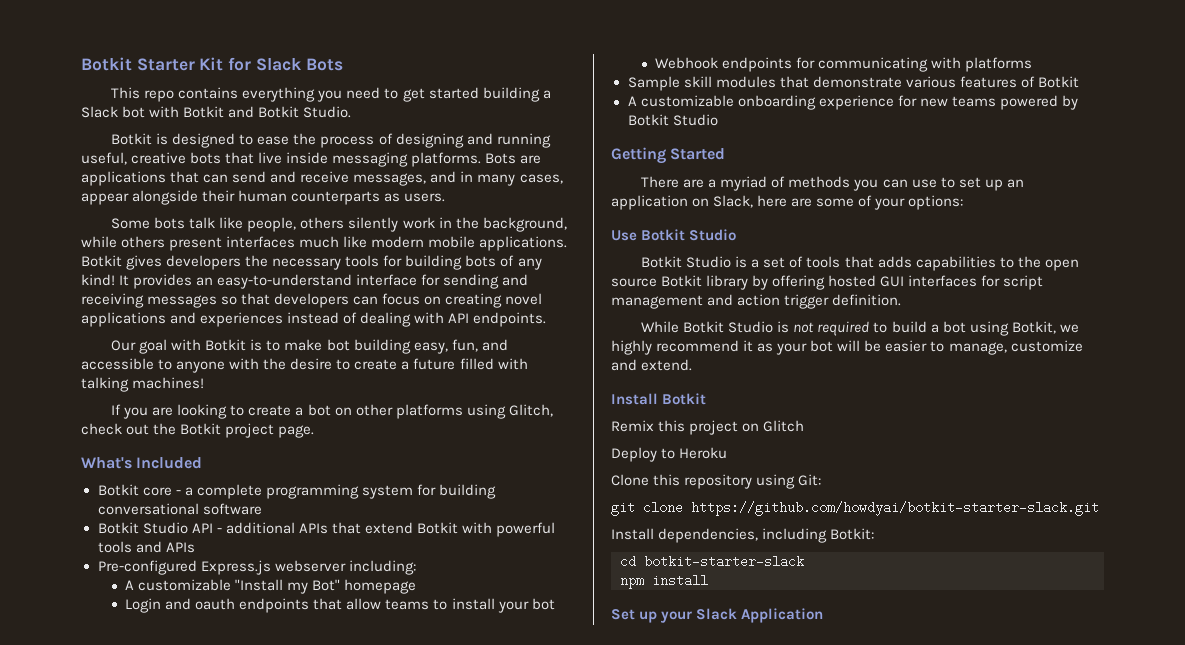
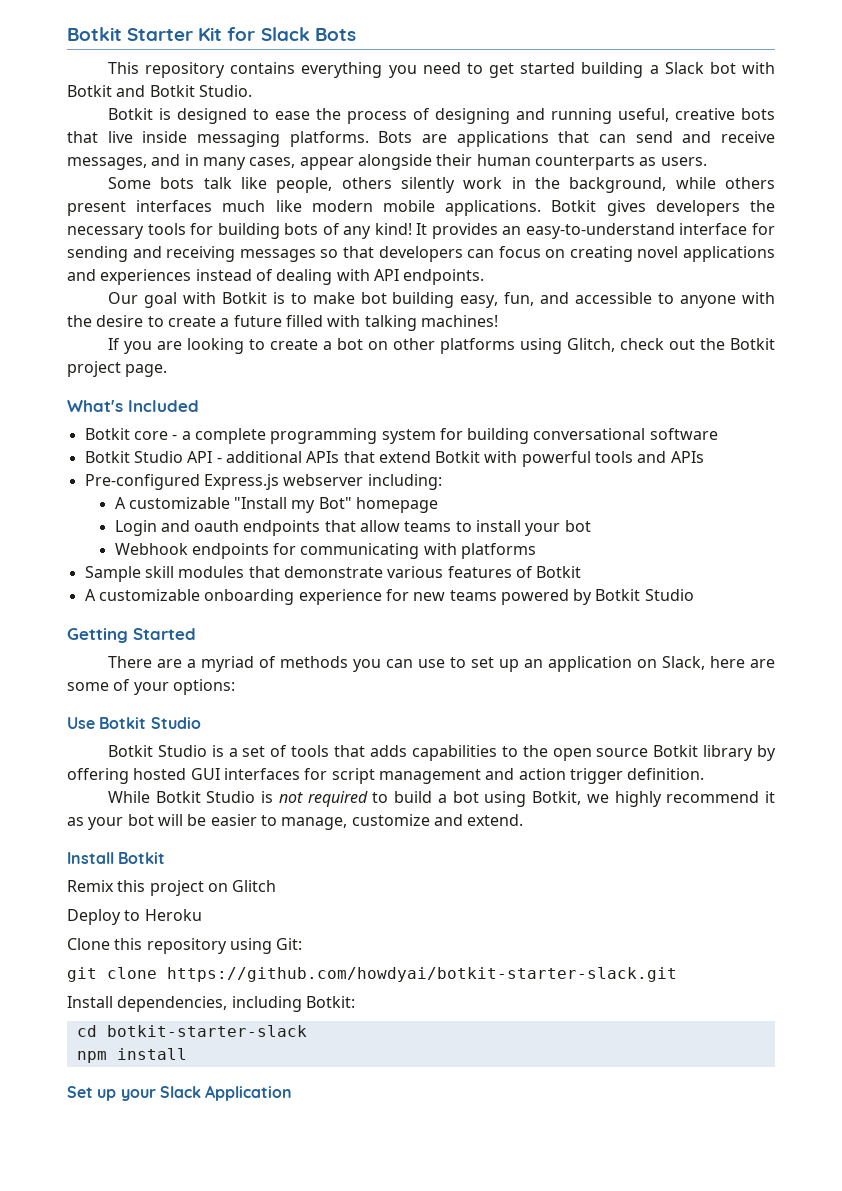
- This repo contains everything you need to get started building a Slack bot with Botkit and Botkit Studio.
+ This repository contains everything you need to get started building a Slack bot with Botkit and Botkit Studio.

